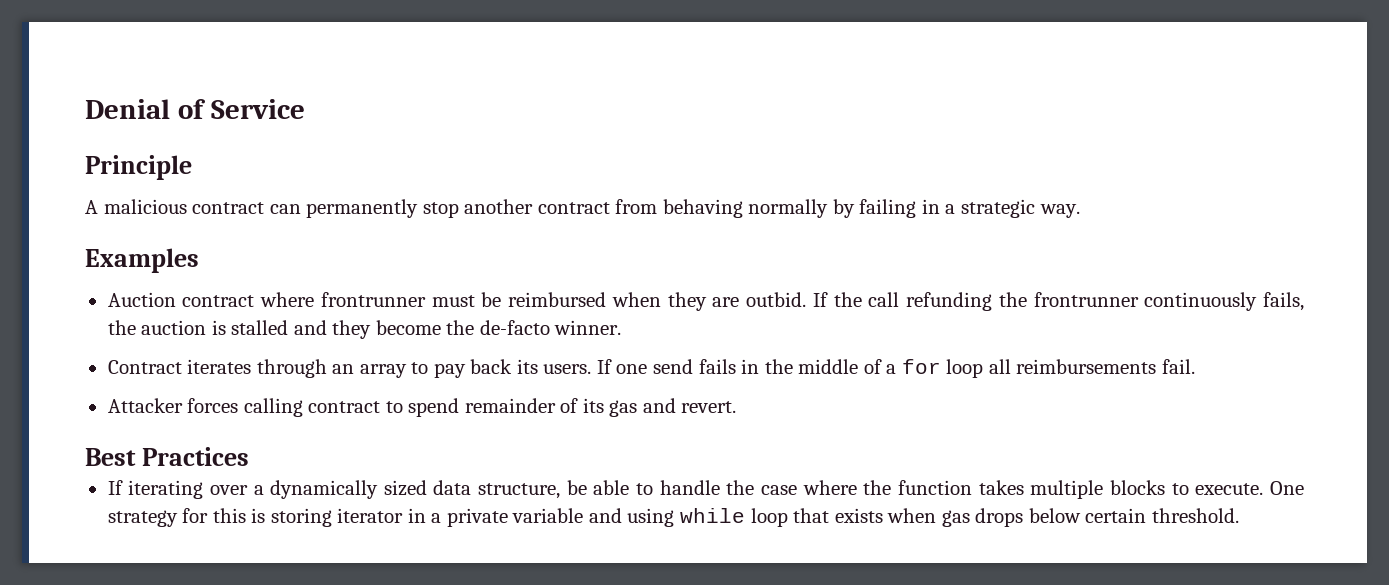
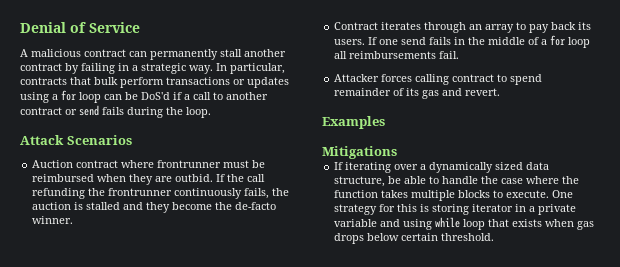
- Principle
- A malicious contract can permanently stop another contract from behaving normally by failing in a strategic way.
- Examples
+ A malicious contract can permanently stall another contract by failing in a strategic way. In particular, contracts that bulk perform transactions or updates using a for loop can be DoS'd if a call to another contract or send fails during the loop.
+ Attack Scenarios
- Best Practices
+ Examples
+ Mitigations

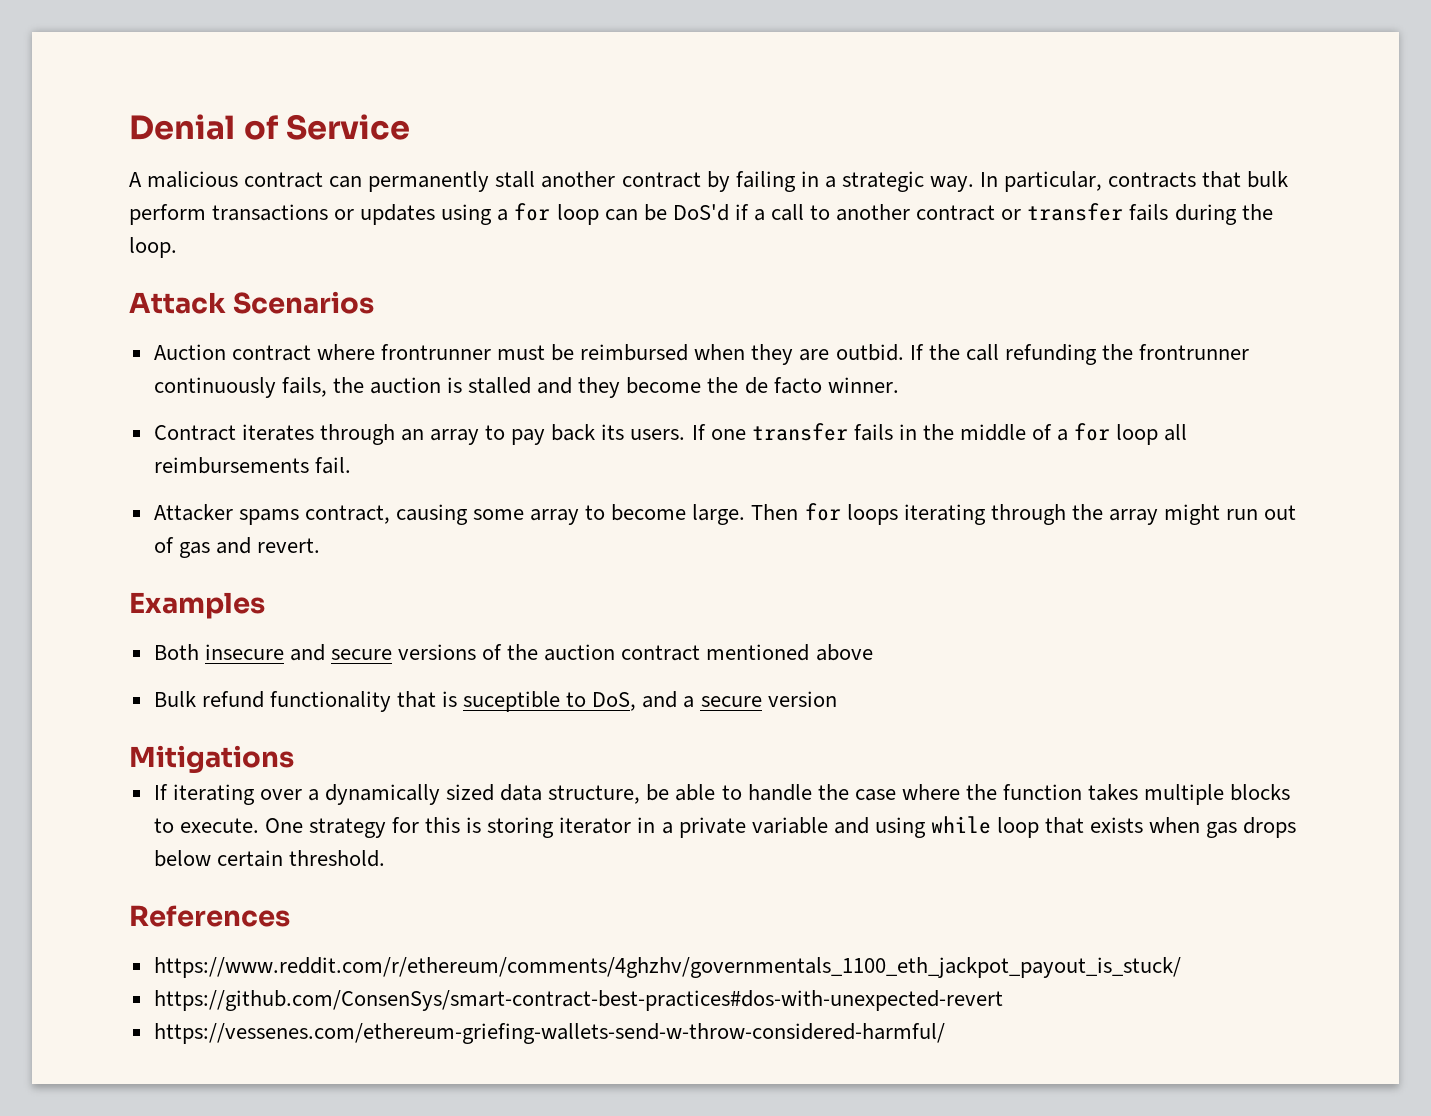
- In particular, contracts that bulk perform transactions or updates using a for loop can be DoS'd if a call to another contract or send fails during the loop.
+ In particular, contracts that bulk perform transactions or updates using a for loop can be DoS'd if a call to another contract or transfer fails during the loop.
- If the call refunding the frontrunner continuously fails, the auction is stalled and they become the de-facto winner.
+ If the call refunding the frontrunner continuously fails, the auction is stalled and they become the de facto winner.
- If one send fails in the middle of a for loop all reimbursements fail.
+ If one transfer fails in the middle of a for loop all reimbursements fail.
- Attacker forces calling contract to spend remainder of its gas and revert.
+ Attacker spams contract, causing some array to become large. Then for loops iterating through the array might run out of gas and revert.
  Examples
+ Both insecure and secure versions of the auction contract mentioned above
+ Bulk refund functionality that is suceptible to DoS, and a secure version
+ References
+ https://www.reddit.com/r/ethereum/comments/4ghzhv/governmentals_1100_eth_jackpot_payout_is_stuck/
+ https://github.com/ConsenSys/smart-contract-best-practices#dos-with-unexpected-revert
+ https://vessenes.com/ethereum-griefing-wallets-send-w-throw-considered-harmful/

